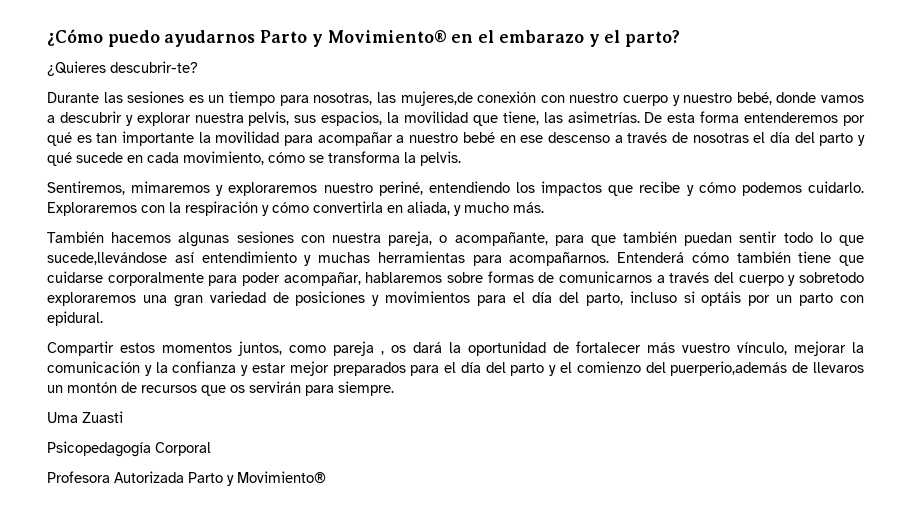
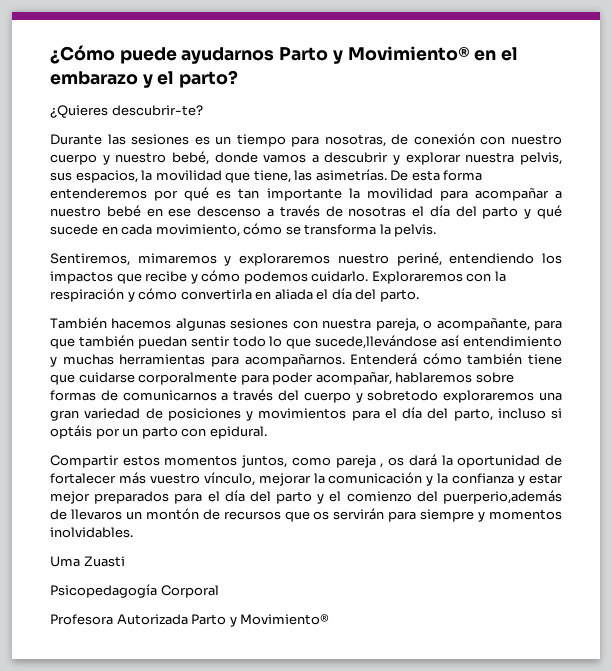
- ¿Cómo puedo ayudarnos Parto y Movimiento® en el embarazo y el parto?
+ ¿Cómo puede ayudarnos Parto y Movimiento® en el embarazo y el parto?
- Durante las sesiones es un tiempo para nosotras, las mujeres,de conexión con nuestro cuerpo y nuestro bebé, donde vamos a descubrir y explorar nuestra pelvis, sus espacios, la movilidad que tiene, las asimetrías.
+ Durante las sesiones es un tiempo para nosotras, de conexión con nuestro cuerpo y nuestro bebé, donde vamos a descubrir y explorar nuestra pelvis, sus espacios, la movilidad que tiene, las asimetrías.
- Exploraremos con la respiración y cómo convertirla en aliada, y mucho más.
+ Exploraremos con la respiración y cómo convertirla en aliada el día del parto.
- Compartir estos momentos juntos, como pareja , os dará la oportunidad de fortalecer más vuestro vínculo, mejorar la comunicación y la confianza y estar mejor preparados para el día del parto y el comienzo del puerperio,además de llevaros un montón de recursos que os servirán para siempre.
+ Compartir estos momentos juntos, como pareja , os dará la oportunidad de fortalecer más vuestro vínculo, mejorar la comunicación y la confianza y estar mejor preparados para el día del parto y el comienzo del puerperio,además de llevaros un montón de recursos que os servirán para siempre y momentos inolvidables.

